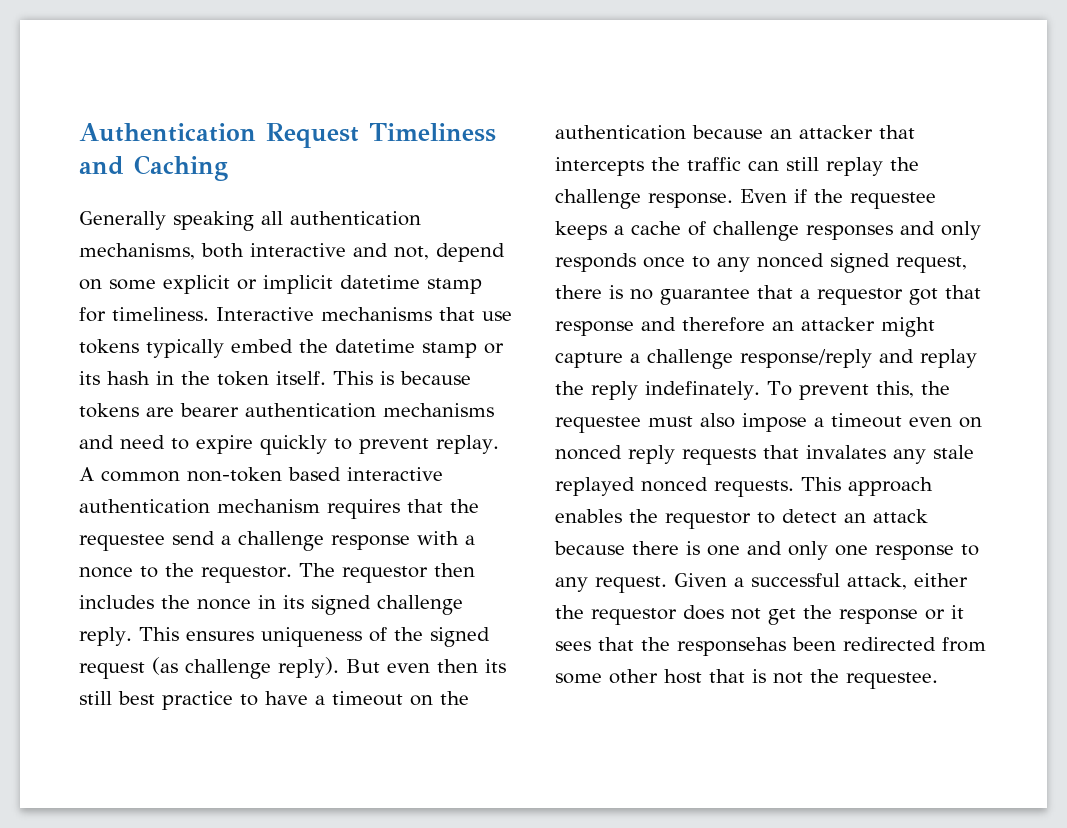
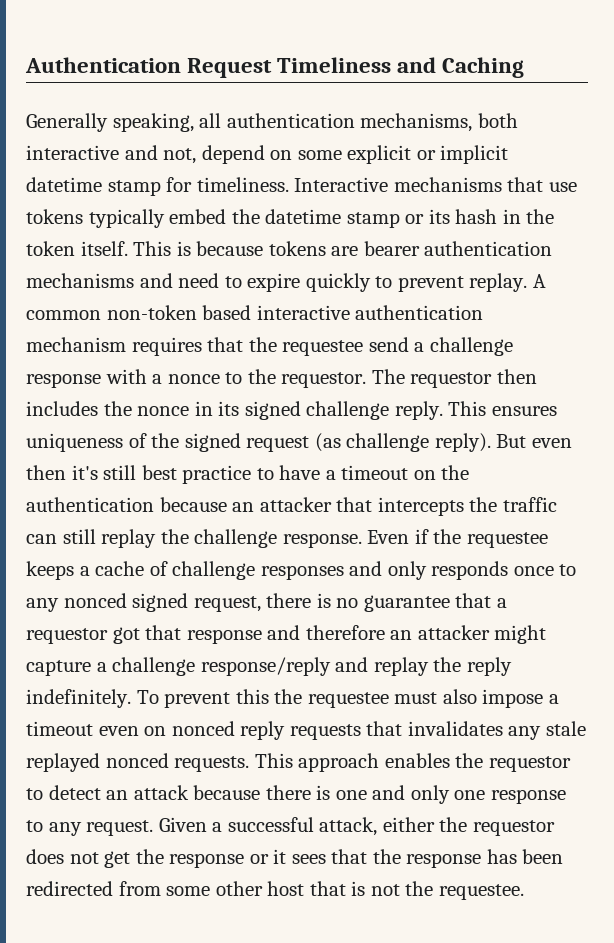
- Generally speaking all authentication mechanisms, both interactive and not, depend on some explicit or implicit datetime stamp for timeliness.
+ Generally speaking, all authentication mechanisms, both interactive and not, depend on some explicit or implicit datetime stamp for timeliness.
- But even then its still best practice to have a timeout on the authentication because an attacker that intercepts the traffic can still replay the challenge response.
+ But even then it's still best practice to have a timeout on the authentication because an attacker that intercepts the traffic can still replay the challenge response.
- Even if the requestee keeps a cache of challenge responses and only responds once to any nonced signed request, there is no guarantee that a requestor got that response and therefore an attacker might capture a challenge response/reply and replay the reply indefinately.
+ Even if the requestee keeps a cache of challenge responses and only responds once to any nonced signed request, there is no guarantee that a requestor got that response and therefore an attacker might capture a challenge response/reply and replay the reply indefinitely.
- To prevent this, the requestee must also impose a timeout even on nonced reply requests that invalates any stale replayed nonced requests.
+ To prevent this the requestee must also impose a timeout even on nonced reply requests that invalidates any stale replayed nonced requests.
- Given a successful attack, either the requestor does not get the response or it sees that the responsehas been redirected from some other host that is not the requestee.
+ Given a successful attack, either the requestor does not get the response or it sees that the response has been redirected from some other host that is not the requestee.

